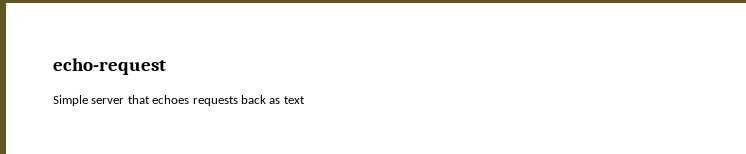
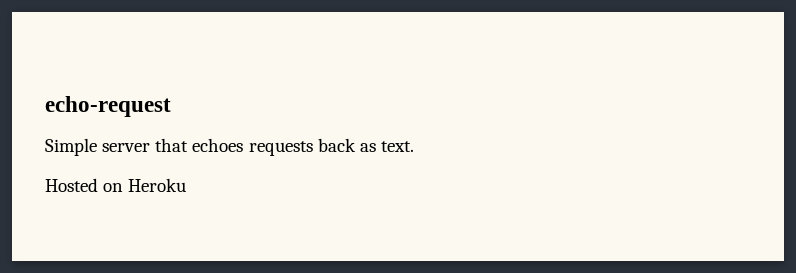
- Simple server that echoes requests back as text
+ Simple server that echoes requests back as text.
+ Hosted on Heroku

